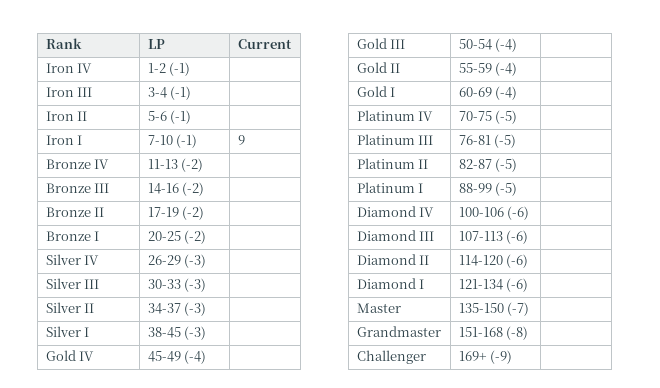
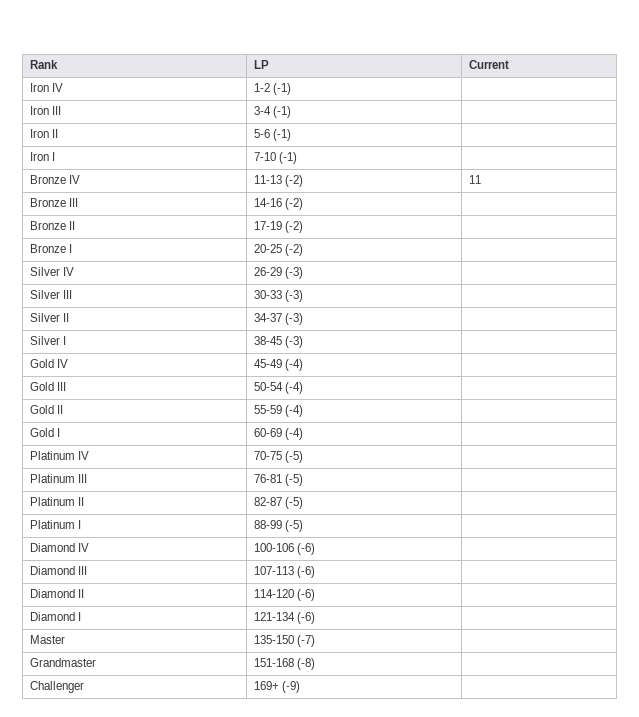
- Iron I | 7-10 (-1) | 9
+ Iron I | 7-10 (-1) |
- Bronze IV | 11-13 (-2) |
+ Bronze IV | 11-13 (-2) | 11

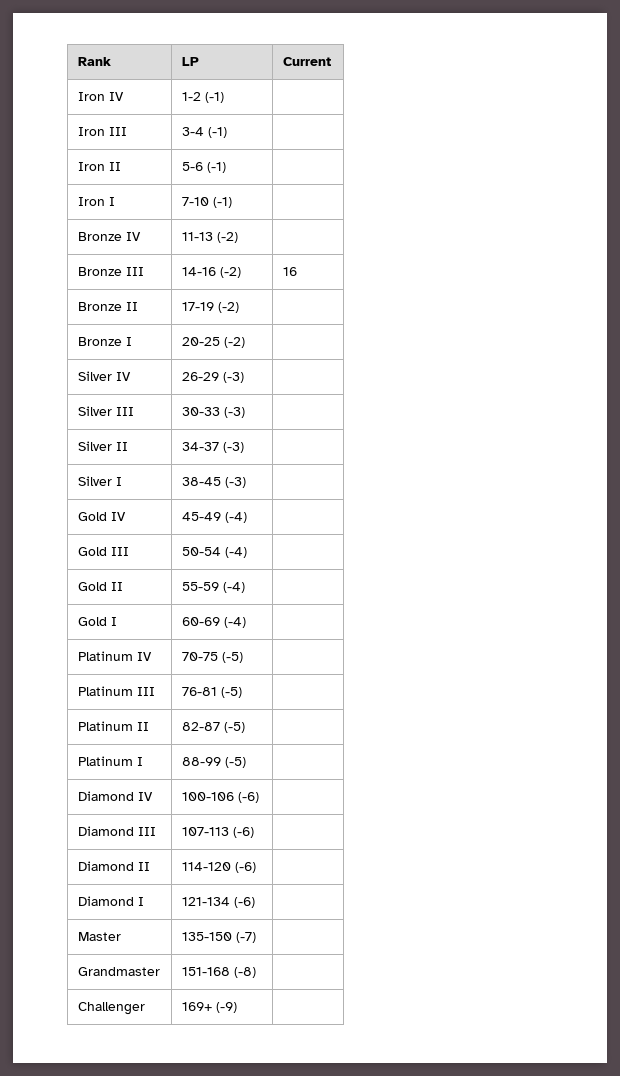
- Bronze IV | 11-13 (-2) | 11
+ Bronze IV | 11-13 (-2) |
- Bronze III | 14-16 (-2) |
+ Bronze III | 14-16 (-2) | 16

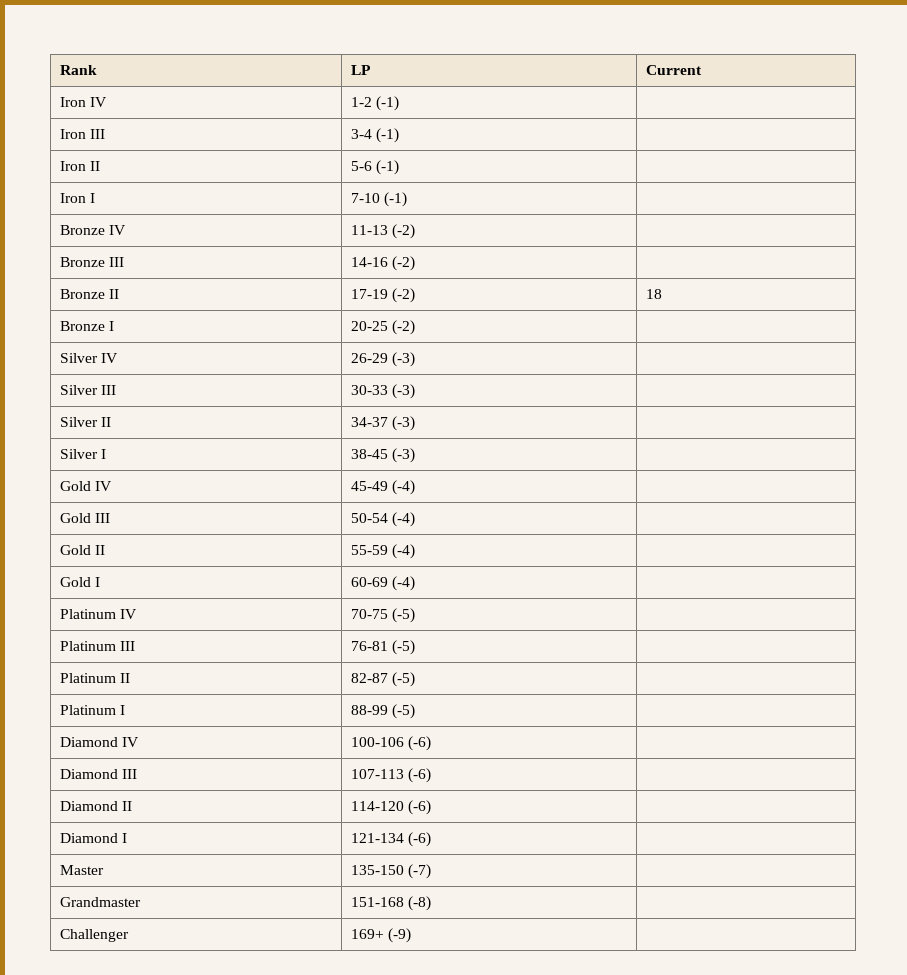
- Bronze III | 14-16 (-2) | 16
+ Bronze III | 14-16 (-2) |
- Bronze II | 17-19 (-2) |
+ Bronze II | 17-19 (-2) | 18

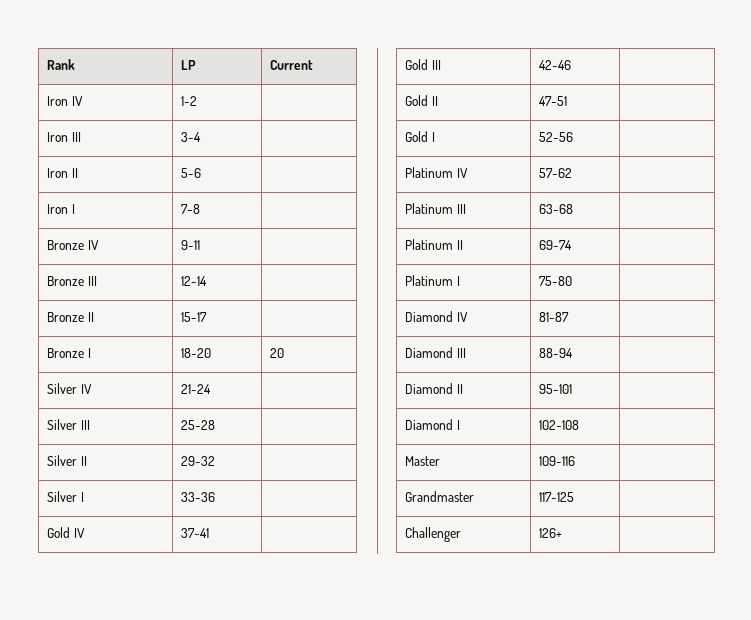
- Iron IV | 1-2 (-1) |
+ Iron IV | 1-2 |
- Iron III | 3-4 (-1) |
+ Iron III | 3-4 |
- Iron II | 5-6 (-1) |
+ Iron II | 5-6 |
- Iron I | 7-10 (-1) |
+ Iron I | 7-8 |
- Bronze IV | 11-13 (-2) |
+ Bronze IV | 9-11 |
- Bronze III | 14-16 (-2) |
+ Bronze III | 12-14 |
- Bronze II | 17-19 (-2) | 18
+ Bronze II | 15-17 |
- Bronze I | 20-25 (-2) |
+ Bronze I | 18-20 | 20
- Silver IV | 26-29 (-3) |
+ Silver IV | 21-24 |
- Silver III | 30-33 (-3) |
+ Silver III | 25-28 |
- Silver II | 34-37 (-3) |
+ Silver II | 29-32 |
- Silver I | 38-45 (-3) |
+ Silver I | 33-36 |
- Gold IV | 45-49 (-4) |
+ Gold IV | 37-41 |
- Gold III | 50-54 (-4) |
+ Gold III | 42-46 |
- Gold II | 55-59 (-4) |
+ Gold II | 47-51 |
- Gold I | 60-69 (-4) |
+ Gold I | 52-56 |
- Platinum IV | 70-75 (-5) |
+ Platinum IV | 57-62 |
- Platinum III | 76-81 (-5) |
+ Platinum III | 63-68 |
- Platinum II | 82-87 (-5) |
+ Platinum II | 69-74 |
- Platinum I | 88-99 (-5) |
+ Platinum I | 75-80 |
- Diamond IV | 100-106 (-6) |
+ Diamond IV | 81-87 |
- Diamond III | 107-113 (-6) |
+ Diamond III | 88-94 |
- Diamond II | 114-120 (-6) |
+ Diamond II | 95-101 |
- Diamond I | 121-134 (-6) |
+ Diamond I | 102-108 |
- Master | 135-150 (-7) |
+ Master | 109-116 |
- Grandmaster | 151-168 (-8) |
+ Grandmaster | 117-125 |
- Challenger | 169+ (-9) |
+ Challenger | 126+ |

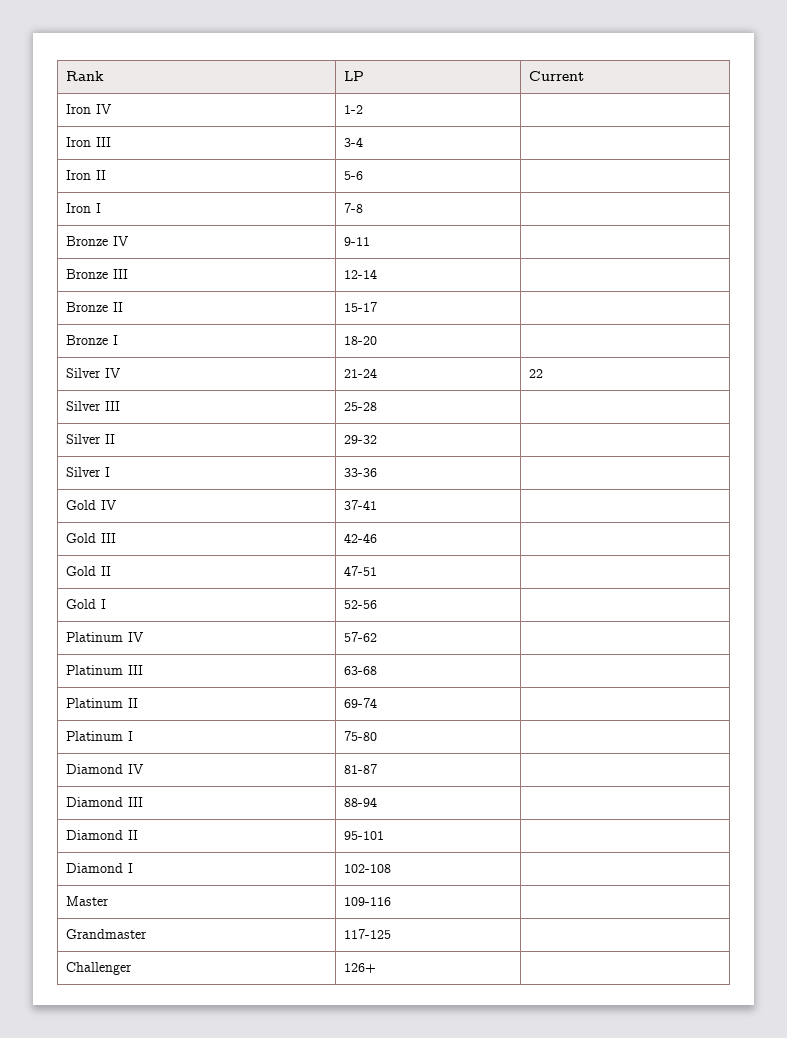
- Bronze I | 18-20 | 20
+ Bronze I | 18-20 |
- Silver IV | 21-24 |
+ Silver IV | 21-24 | 22

